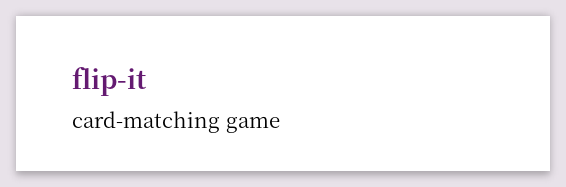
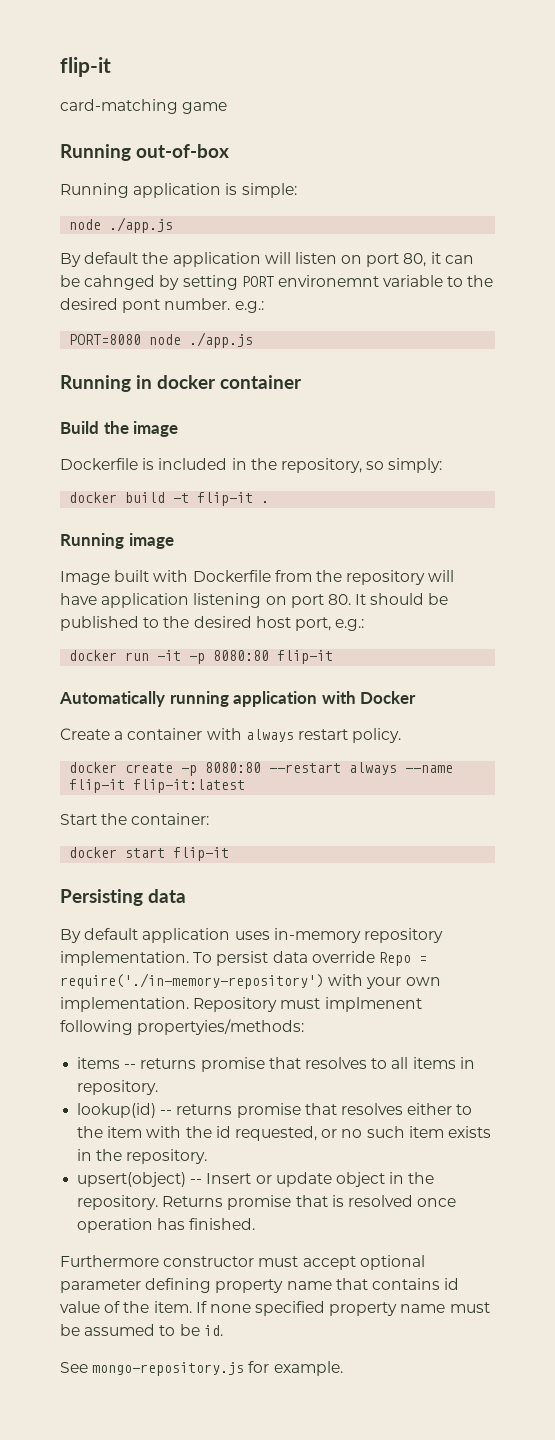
+ Running out-of-box
+ Running application is simple:
+ node ./app.js
+ By default the application will listen on port 80, it can be cahnged by setting PORT environemnt variable to the desired pont number. e.g.:
+ PORT=8080 node ./app.js
+ Running in docker container
+ Build the image
+ Dockerfile is included in the repository, so simply:
+ docker build -t flip-it .
+ Running image
+ Image built with Dockerfile from the repository will have application listening on port 80. It should be published to the desired host port, e.g.:
+ docker run -it -p 8080:80 flip-it
+ Automatically running application with Docker
+ Create a container with always restart policy.
+ docker create -p 8080:80 --restart always --name flip-it flip-it:latest
+ Start the container:
+ docker start flip-it
+ Persisting data
+ By default application uses in-memory repository implementation. To persist data override Repo = require('./in-memory-repository') with your own implementation. Repository must implmenent following propertyies/methods:
+ items -- returns promise that resolves to all items in repository.
+ lookup(id) -- returns promise that resolves either to the item with the id requested, or no such item exists in the repository.
+ upsert(object) -- Insert or update object in the repository. Returns promise that is resolved once operation has finished.
+ Furthermore constructor must accept optional parameter defining property name that contains id value of the item. If none specified property name must be assumed to be id.
+ See mongo-repository.js for example.

